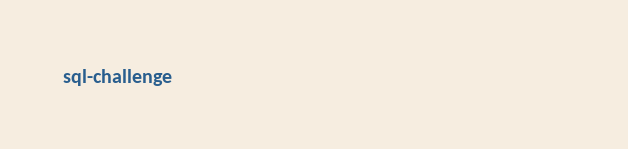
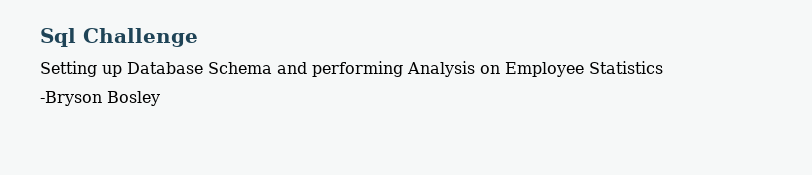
- sql-challenge
+ Sql Challenge
+ Setting up Database Schema and performing Analysis on Employee Statistics
+ -Bryson Bosley

